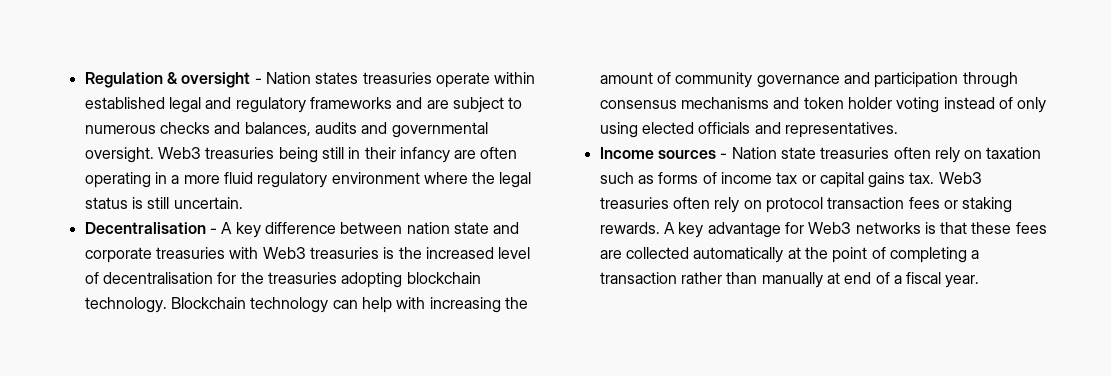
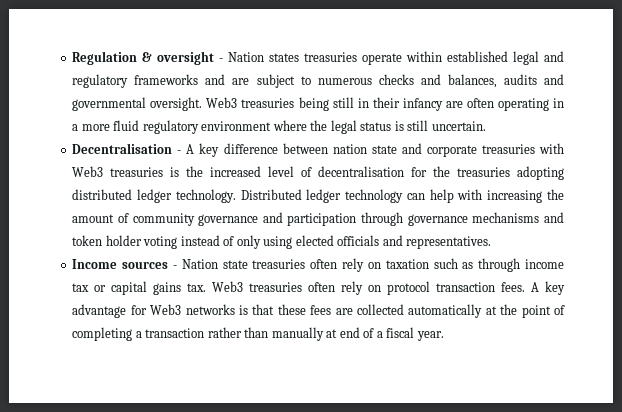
- Decentralisation - A key difference between nation state and corporate treasuries with Web3 treasuries is the increased level of decentralisation for the treasuries adopting blockchain technology. Blockchain technology can help with increasing the amount of community governance and participation through consensus mechanisms and token holder voting instead of only using elected officials and representatives.
+ Decentralisation - A key difference between nation state and corporate treasuries with Web3 treasuries is the increased level of decentralisation for the treasuries adopting distributed ledger technology. Distributed ledger technology can help with increasing the amount of community governance and participation through governance mechanisms and token holder voting instead of only using elected officials and representatives.
- Income sources - Nation state treasuries often rely on taxation such as forms of income tax or capital gains tax.
+ Income sources - Nation state treasuries often rely on taxation such as through income tax or capital gains tax.
- Web3 treasuries often rely on protocol transaction fees or staking rewards.
+ Web3 treasuries often rely on protocol transaction fees.

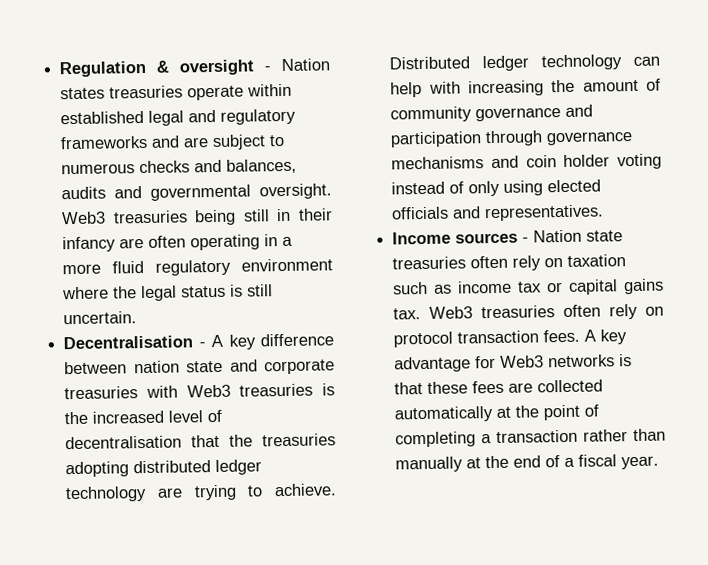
- Decentralisation - A key difference between nation state and corporate treasuries with Web3 treasuries is the increased level of decentralisation for the treasuries adopting distributed ledger technology.
+ Decentralisation - A key difference between nation state and corporate treasuries with Web3 treasuries is the increased level of decentralisation that the treasuries adopting distributed ledger technology are trying to achieve.
- Distributed ledger technology can help with increasing the amount of community governance and participation through governance mechanisms and token holder voting instead of only using elected officials and representatives.
+ Distributed ledger technology can help with increasing the amount of community governance and participation through governance mechanisms and coin holder voting instead of only using elected officials and representatives.
- Income sources - Nation state treasuries often rely on taxation such as through income tax or capital gains tax.
+ Income sources - Nation state treasuries often rely on taxation such as income tax or capital gains tax.
- A key advantage for Web3 networks is that these fees are collected automatically at the point of completing a transaction rather than manually at end of a fiscal year.
+ A key advantage for Web3 networks is that these fees are collected automatically at the point of completing a transaction rather than manually at the end of a fiscal year.

